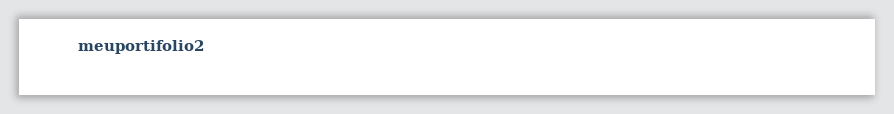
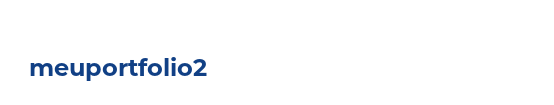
- meuportifolio2
+ meuportfolio2

